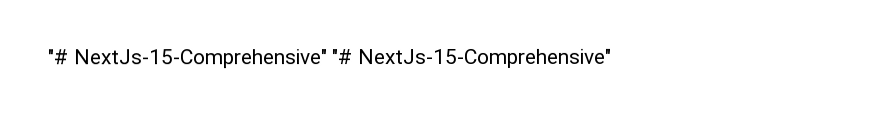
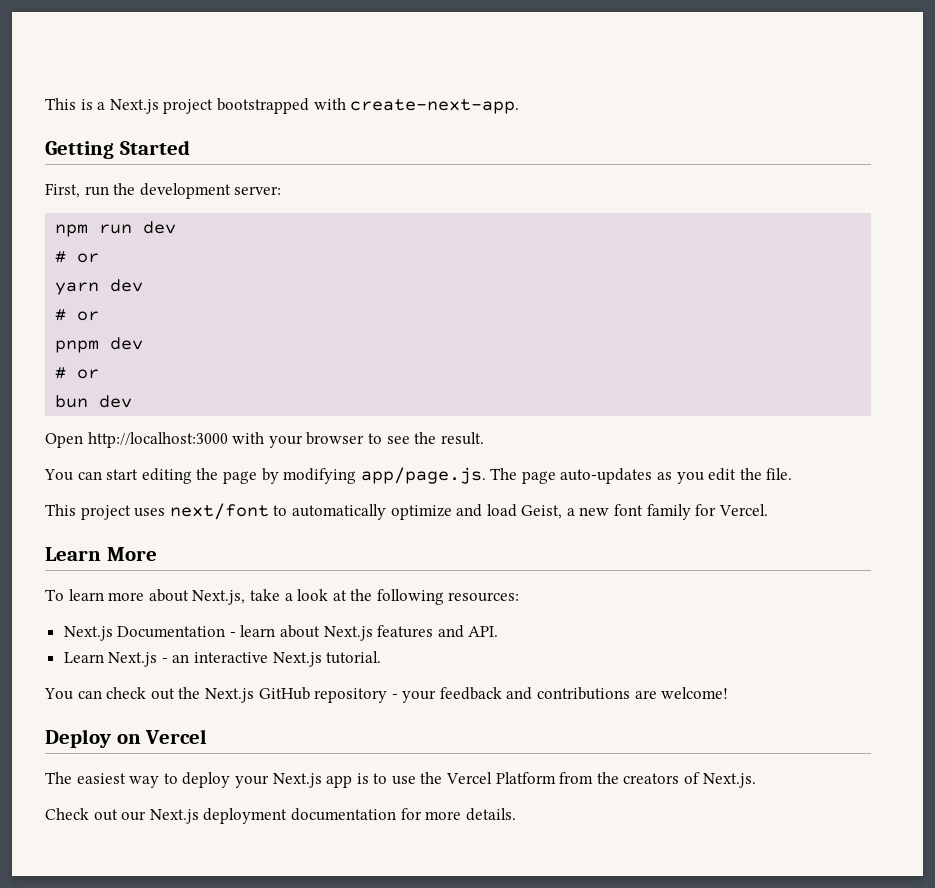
- "# NextJs-15-Comprehensive" "# NextJs-15-Comprehensive"
+ This is a Next.js project bootstrapped with create-next-app.
+ Getting Started
+ First, run the development server:
+ npm run dev
+ # or
+ yarn dev
+ # or
+ pnpm dev
+ # or
+ bun dev
+ Open http://localhost:3000 with your browser to see the result.
+ You can start editing the page by modifying app/page.js. The page auto-updates as you edit the file.
+ This project uses next/font to automatically optimize and load Geist, a new font family for Vercel.
+ Learn More
+ To learn more about Next.js, take a look at the following resources:
+ Next.js Documentation - learn about Next.js features and API.
+ Learn Next.js - an interactive Next.js tutorial.
+ You can check out the Next.js GitHub repository - your feedback and contributions are welcome!
+ Deploy on Vercel
+ The easiest way to deploy your Next.js app is to use the Vercel Platform from the creators of Next.js.
+ Check out our Next.js deployment documentation for more details.

